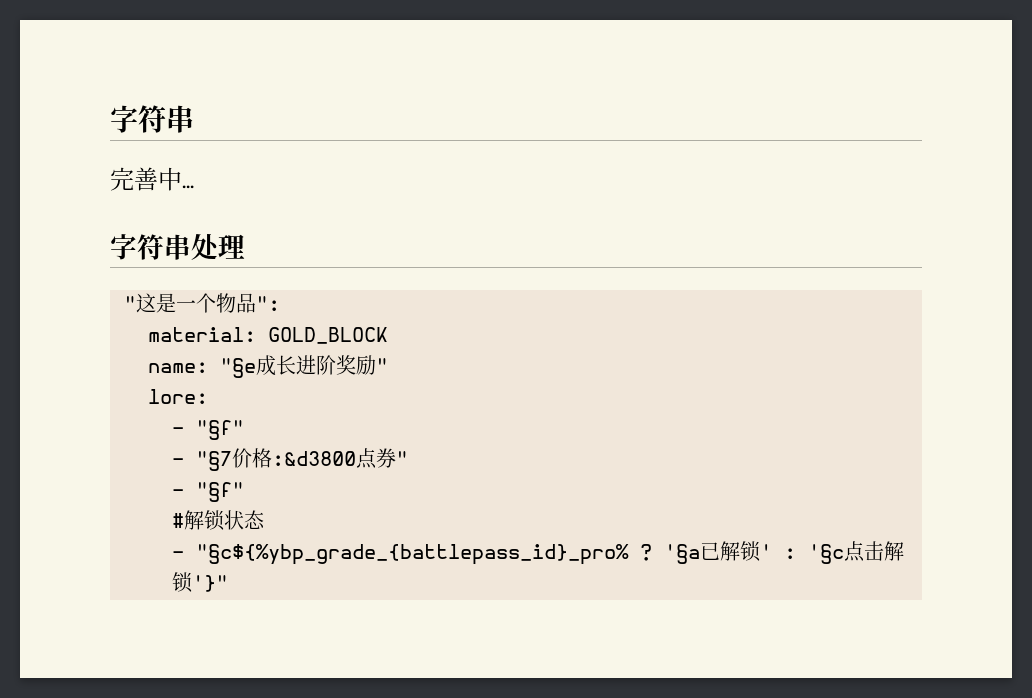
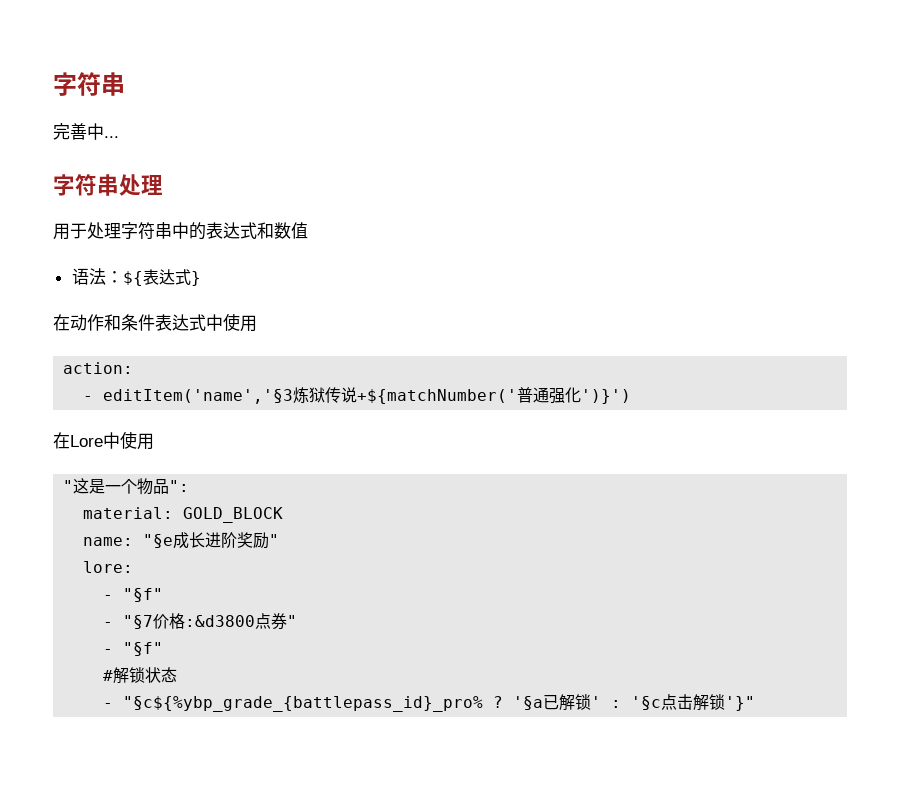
+ 用于处理字符串中的表达式和数值
+ 语法：${表达式}
+ 在动作和条件表达式中使用
+ action:
+ - editItem('name','§3炼狱传说+${matchNumber('普通强化')}')
+ 在Lore中使用

